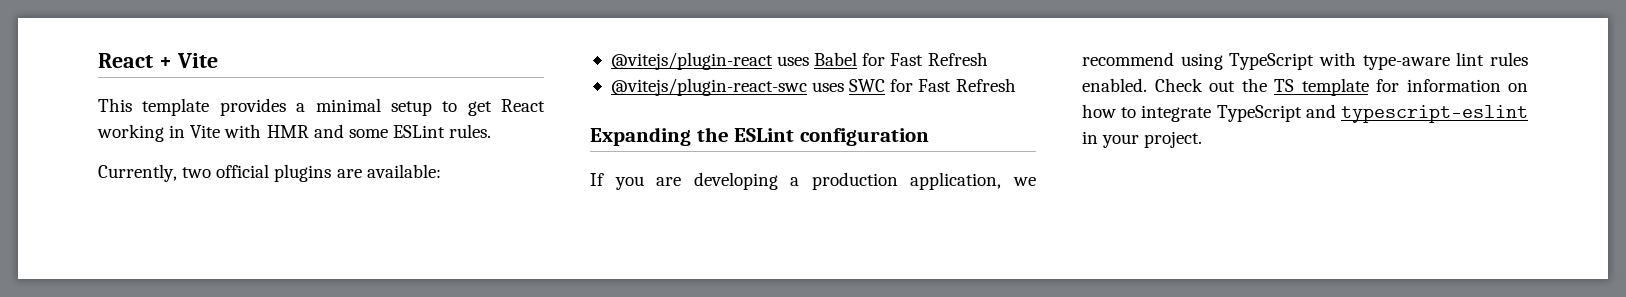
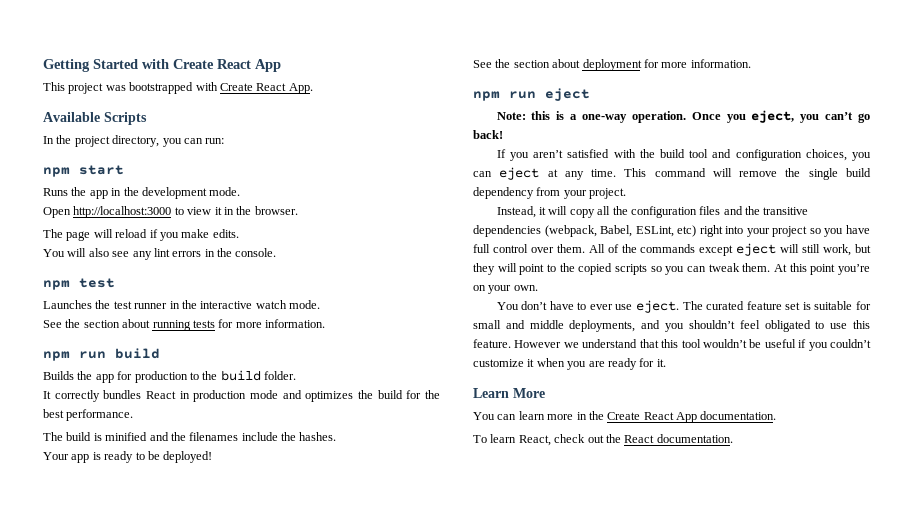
- React + Vite
- This template provides a minimal setup to get React working in Vite with HMR and some ESLint rules.
- Currently, two official plugins are available:
- @vitejs/plugin-react uses Babel for Fast Refresh
- @vitejs/plugin-react-swc uses SWC for Fast Refresh
- Expanding the ESLint configuration
- If you are developing a production application, we recommend using TypeScript with type-aware lint rules enabled. Check out the TS template for information on how to integrate TypeScript and typescript-eslint in your project.
+ Getting Started with Create React App
+ This project was bootstrapped with Create React App.
+ Available Scripts
+ In the project directory, you can run:
+ npm start
+ Runs the app in the development mode.
+ Open http://localhost:3000 to view it in the browser.
+ The page will reload if you make edits.
+ You will also see any lint errors in the console.
+ npm test
+ Launches the test runner in the interactive watch mode.
+ See the section about running tests for more information.
+ npm run build
+ Builds the app for production to the build folder.
+ It correctly bundles React in production mode and optimizes the build for the best performance.
+ The build is minified and the filenames include the hashes.
+ Your app is ready to be deployed!
+ See the section about deployment for more information.
+ npm run eject
+ Note: this is a one-way operation. Once you eject, you can’t go back!
+ If you aren’t satisfied with the build tool and configuration choices, you can eject at any time. This command will remove the single build dependency from your project.
+ Instead, it will copy all the configuration files and the transitive dependencies (webpack, Babel, ESLint, etc) right into your project so you have full control over them. All of the commands except eject will still work, but they will point to the copied scripts so you can tweak them. At this point you’re on your own.
+ You don’t have to ever use eject. The curated feature set is suitable for small and middle deployments, and you shouldn’t feel obligated to use this feature. However we understand that this tool wouldn’t be useful if you couldn’t customize it when you are ready for it.
+ Learn More
+ You can learn more in the Create React App documentation.
+ To learn React, check out the React documentation.

